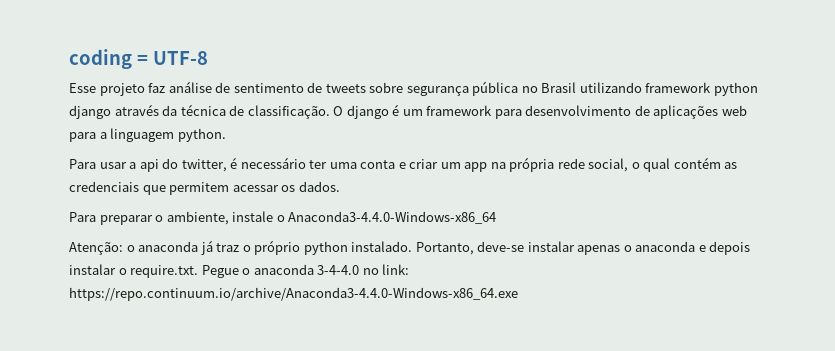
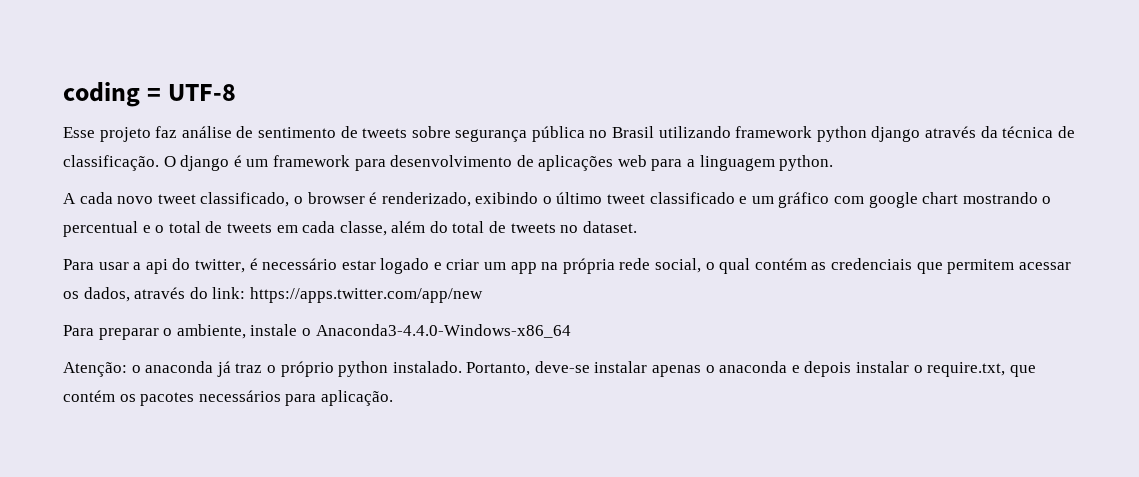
+ A cada novo tweet classificado, o browser é renderizado, exibindo o último tweet classificado e um gráfico com google chart mostrando o percentual e o total de tweets em cada classe, além do total de tweets no dataset.
- Para usar a api do twitter, é necessário ter uma conta e criar um app na própria rede social, o qual contém as credenciais que permitem acessar os dados.
+ Para usar a api do twitter, é necessário estar logado e criar um app na própria rede social, o qual contém as credenciais que permitem acessar os dados, através do link: https://apps.twitter.com/app/new
- Portanto, deve-se instalar apenas o anaconda e depois instalar o require.txt. Pegue o anaconda 3-4-4.0 no link: https://repo.continuum.io/archive/Anaconda3-4.4.0-Windows-x86_64.exe
+ Portanto, deve-se instalar apenas o anaconda e depois instalar o require.txt, que contém os pacotes necessários para aplicação.

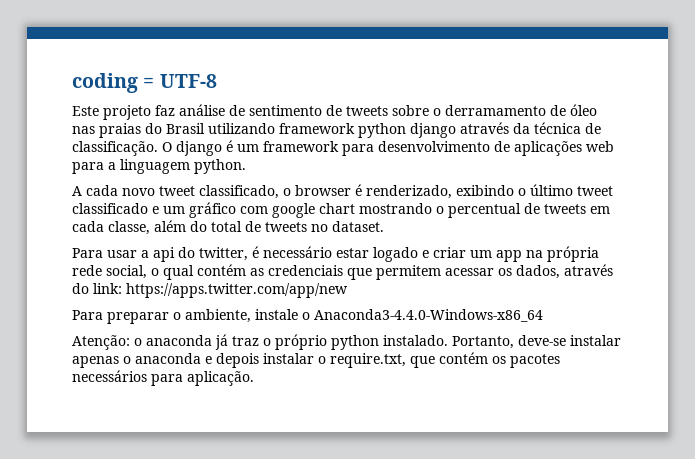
- Esse projeto faz análise de sentimento de tweets sobre segurança pública no Brasil utilizando framework python django através da técnica de classificação.
+ Este projeto faz análise de sentimento de tweets sobre o derramamento de óleo nas praias do Brasil utilizando framework python django através da técnica de classificação.
- A cada novo tweet classificado, o browser é renderizado, exibindo o último tweet classificado e um gráfico com google chart mostrando o percentual e o total de tweets em cada classe, além do total de tweets no dataset.
+ A cada novo tweet classificado, o browser é renderizado, exibindo o último tweet classificado e um gráfico com google chart mostrando o percentual de tweets em cada classe, além do total de tweets no dataset.

